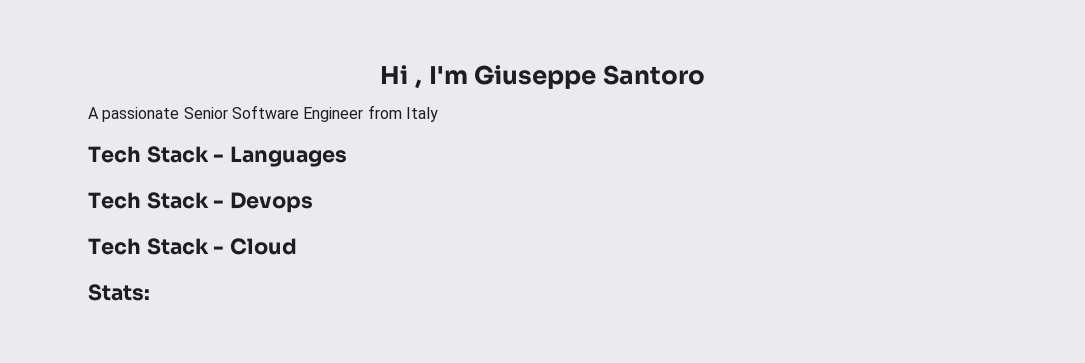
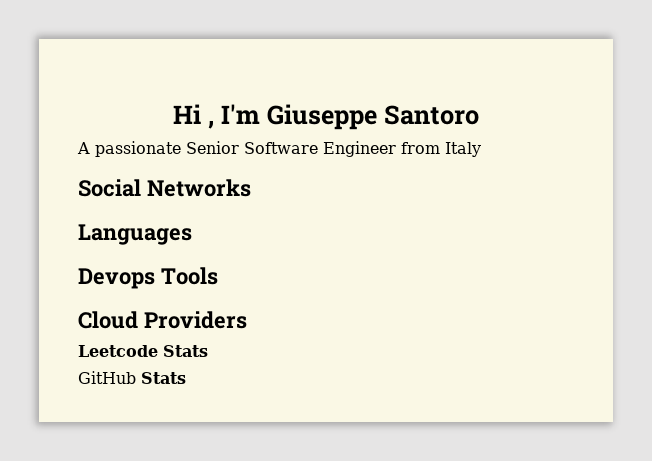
- Tech Stack - Languages
- Tech Stack - Devops
- Tech Stack - Cloud
- Stats:
+ Social Networks
+ Languages
+ Devops Tools
+ Cloud Providers
+ Leetcode Stats
+ GitHub Stats

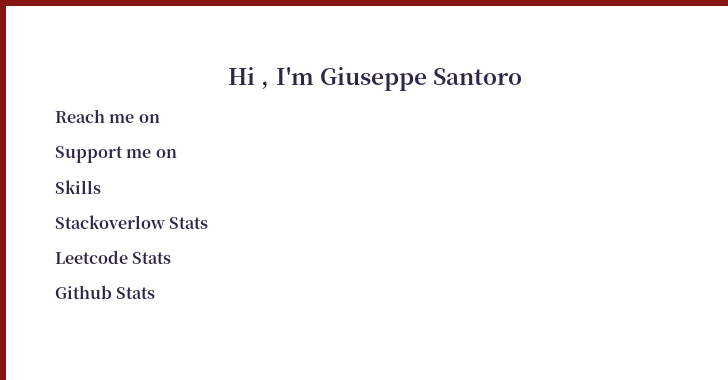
- A passionate Senior Software Engineer from Italy
- Social Networks
- Languages
- Devops Tools
- Cloud Providers
+ Reach me on
+ Support me on
+ Skills
+ Stackoverlow Stats
- GitHub Stats
+ Github Stats

